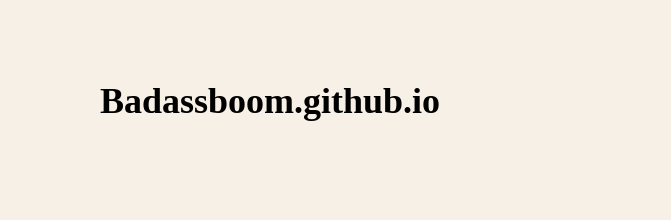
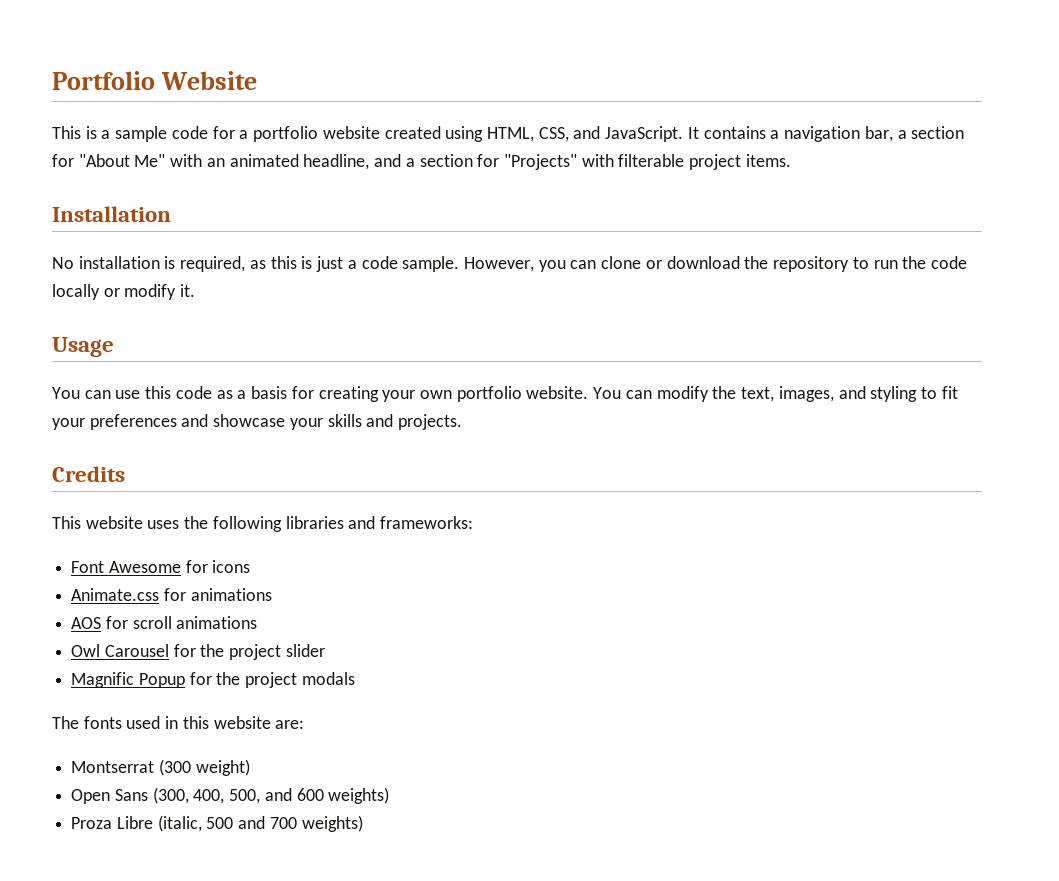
- Badassboom.github.io
+ Portfolio Website
+ This is a sample code for a portfolio website created using HTML, CSS, and JavaScript. It contains a navigation bar, a section for "About Me" with an animated headline, and a section for "Projects" with filterable project items.
+ Installation
+ No installation is required, as this is just a code sample. However, you can clone or download the repository to run the code locally or modify it.
+ Usage
+ You can use this code as a basis for creating your own portfolio website. You can modify the text, images, and styling to fit your preferences and showcase your skills and projects.
+ Credits
+ This website uses the following libraries and frameworks:
+ Font Awesome for icons
+ Animate.css for animations
+ AOS for scroll animations
+ Owl Carousel for the project slider
+ Magnific Popup for the project modals
+ The fonts used in this website are:
+ Montserrat (300 weight)
+ Open Sans (300, 400, 500, and 600 weights)
+ Proza Libre (italic, 500 and 700 weights)

